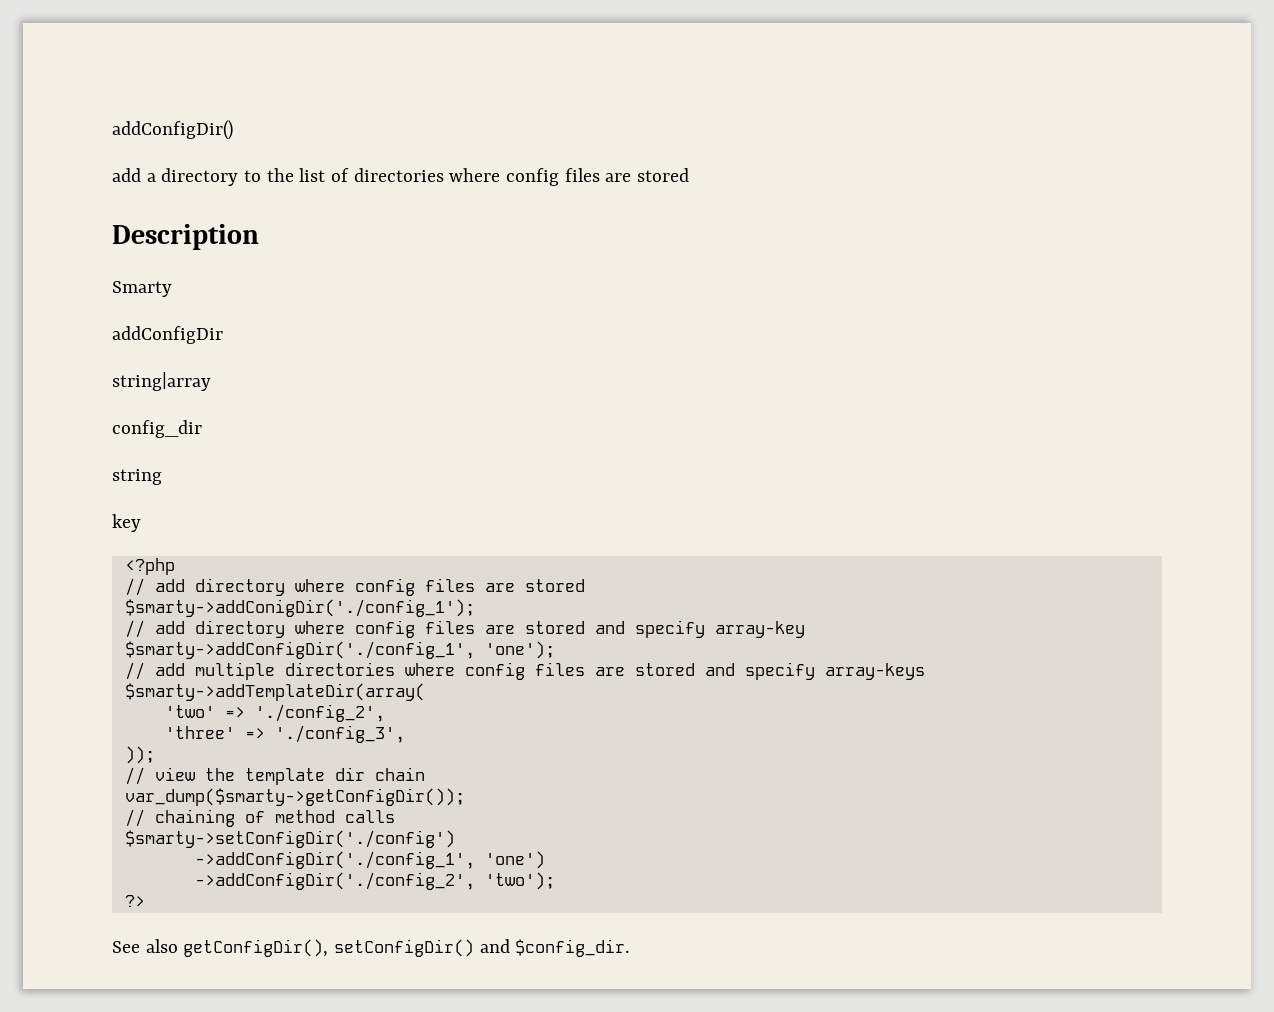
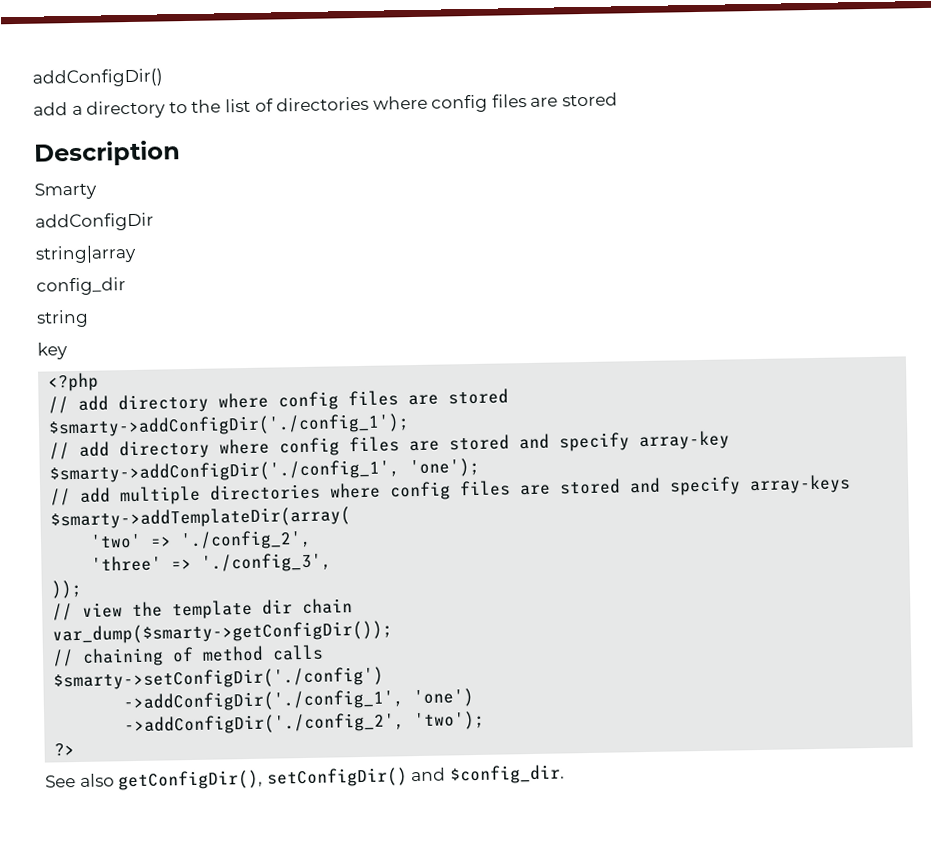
- $smarty->addConigDir('./config_1');
+ $smarty->addConfigDir('./config_1');

